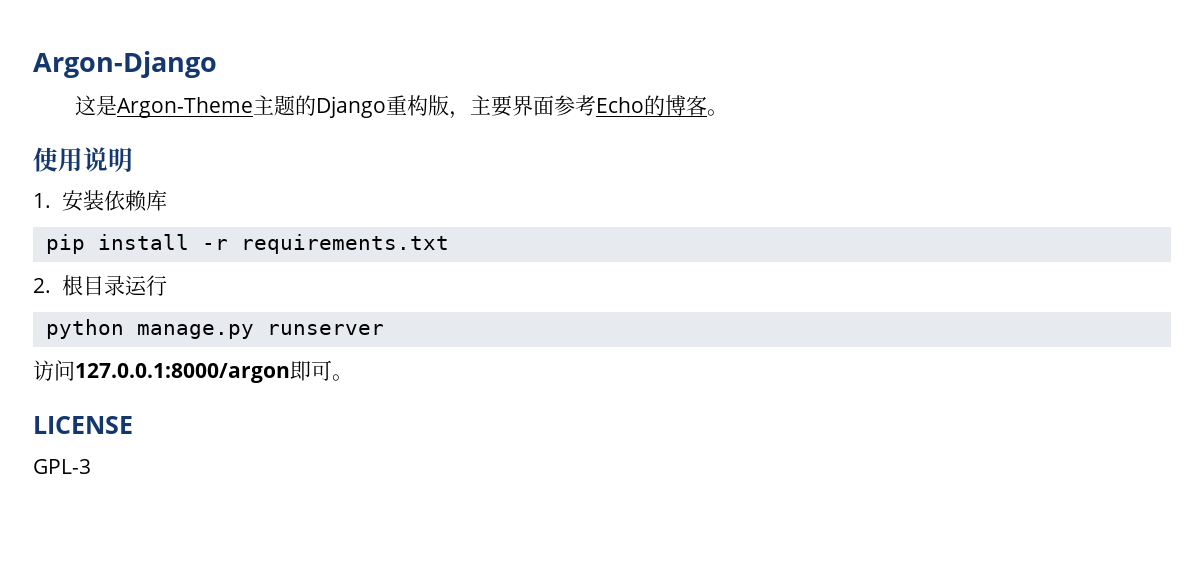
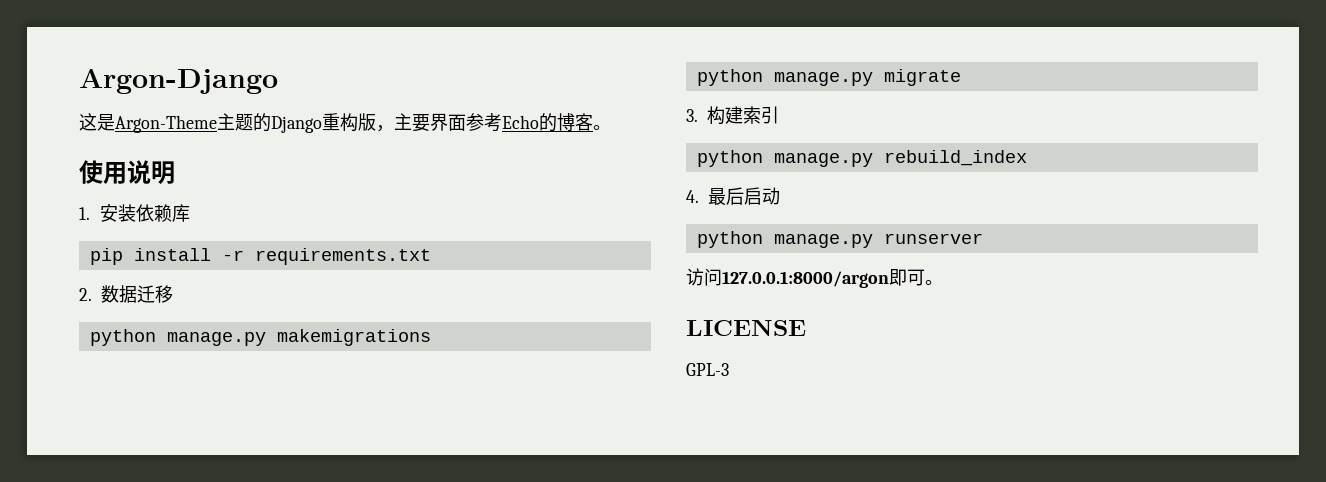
- 2.根目录运行
+ 2.数据迁移
+ python manage.py makemigrations
+ python manage.py migrate
+ 3.构建索引
+ python manage.py rebuild_index
+ 4.最后启动

